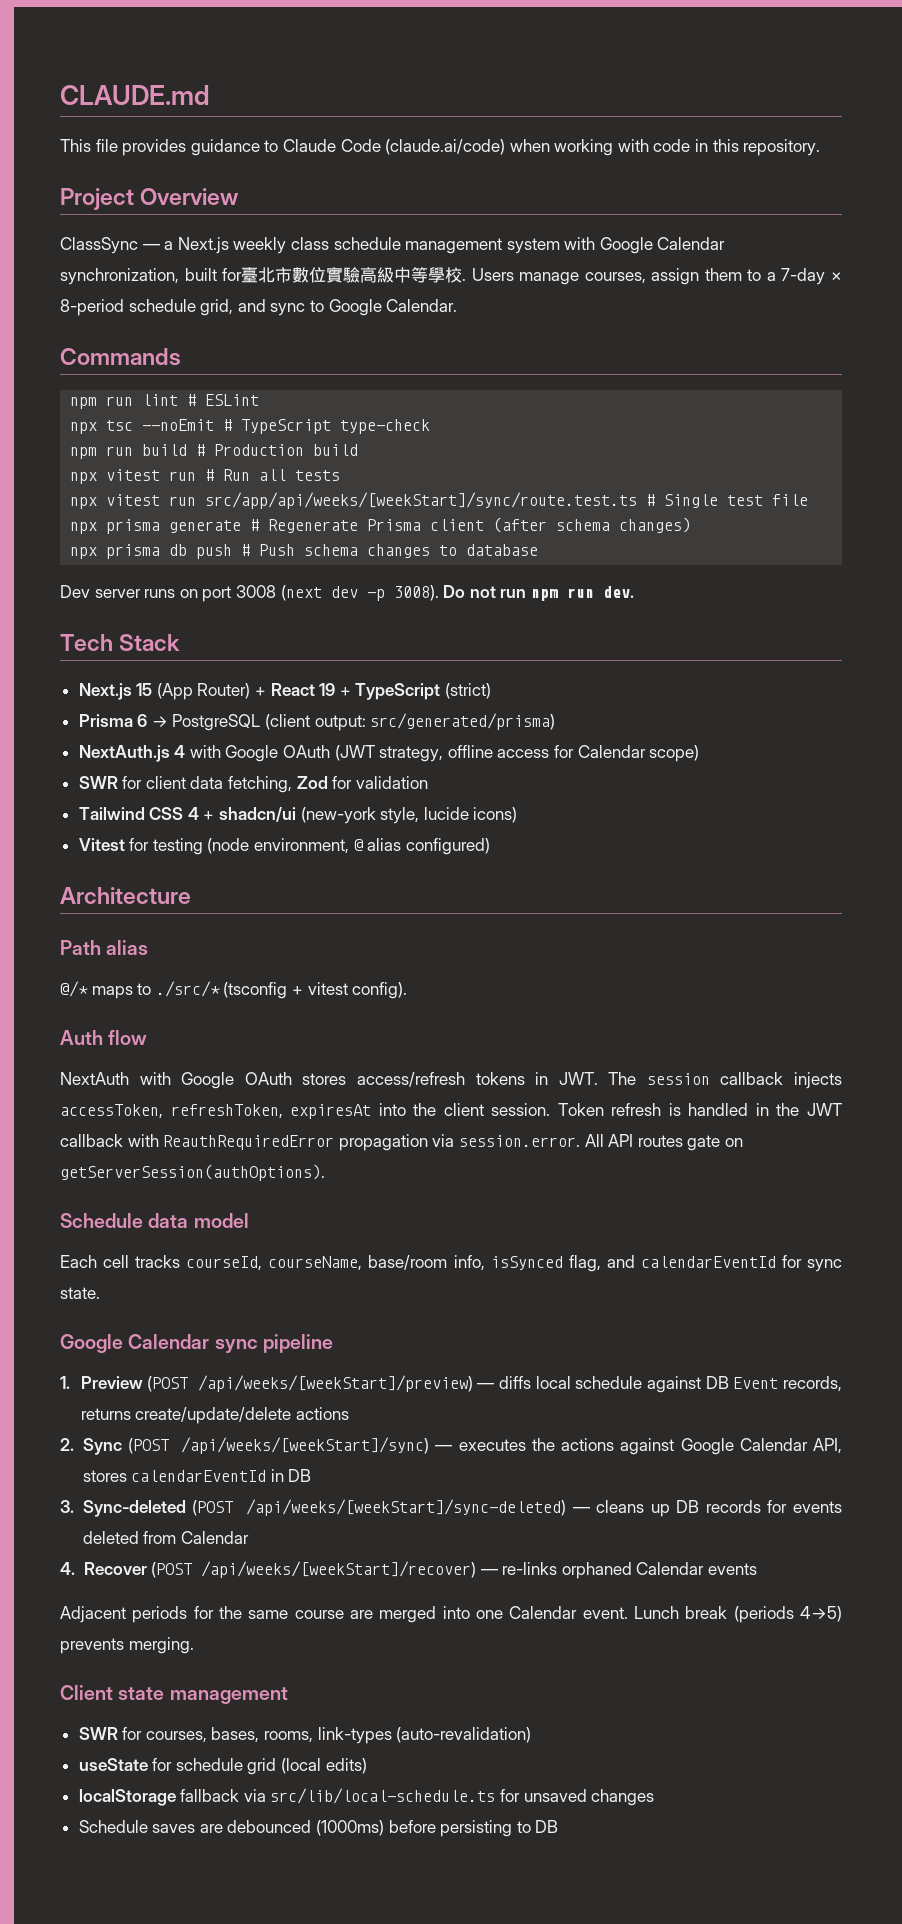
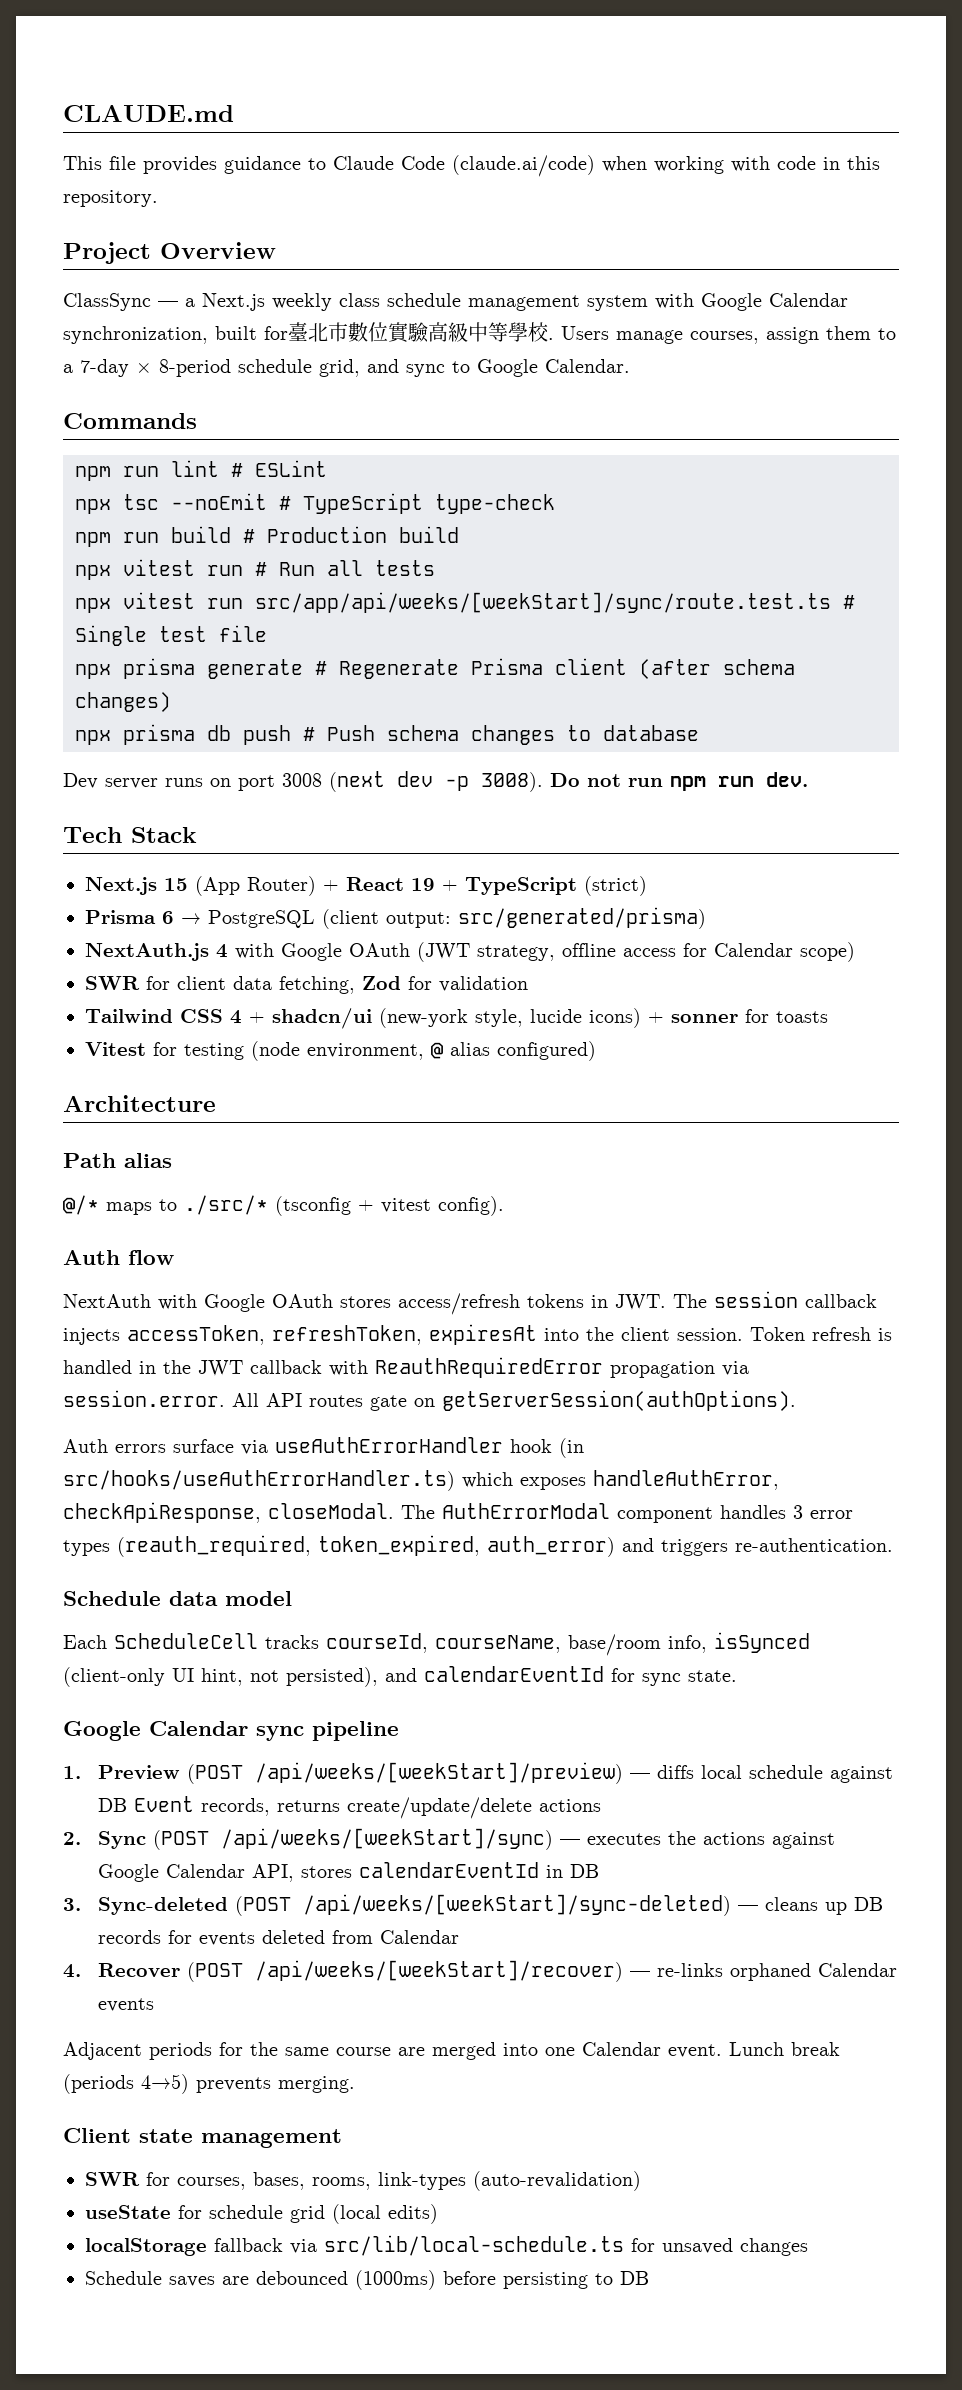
- Tailwind CSS 4 + shadcn/ui (new-york style, lucide icons)
+ Tailwind CSS 4 + shadcn/ui (new-york style, lucide icons) + sonner for toasts
+ Auth errors surface via useAuthErrorHandler hook (in src/hooks/useAuthErrorHandler.ts) which exposes handleAuthError, checkApiResponse, closeModal. The AuthErrorModal component handles 3 error types (reauth_required, token_expired, auth_error) and triggers re-authentication.
- Each cell tracks courseId, courseName, base/room info, isSynced flag, and calendarEventId for sync state.
+ Each ScheduleCell tracks courseId, courseName, base/room info, isSynced (client-only UI hint, not persisted), and calendarEventId for sync state.

